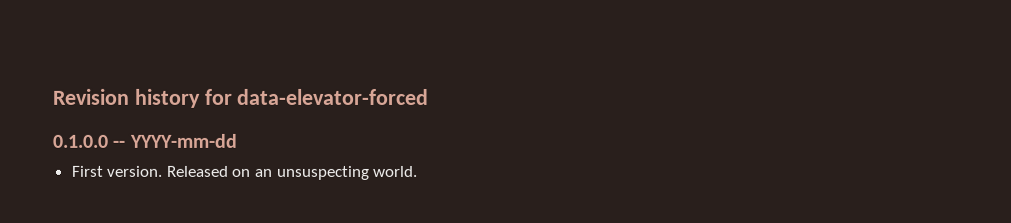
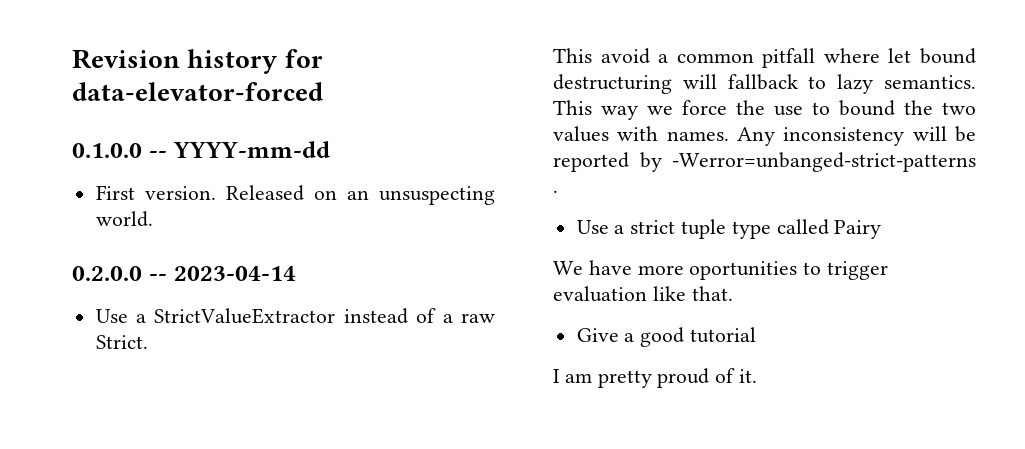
+ 0.2.0.0 -- 2023-04-14
+ Use a StrictValueExtractor instead of a raw Strict.
+ This avoid a common pitfall where let bound destructuring will fallback to lazy semantics. This way we force the use to bound the two values with names. Any inconsistency will be reported by -Werror=unbanged-strict-patterns .
+ Use a strict tuple type called Pairy
+ We have more oportunities to trigger evaluation like that.
+ Give a good tutorial
+ I am pretty proud of it.

